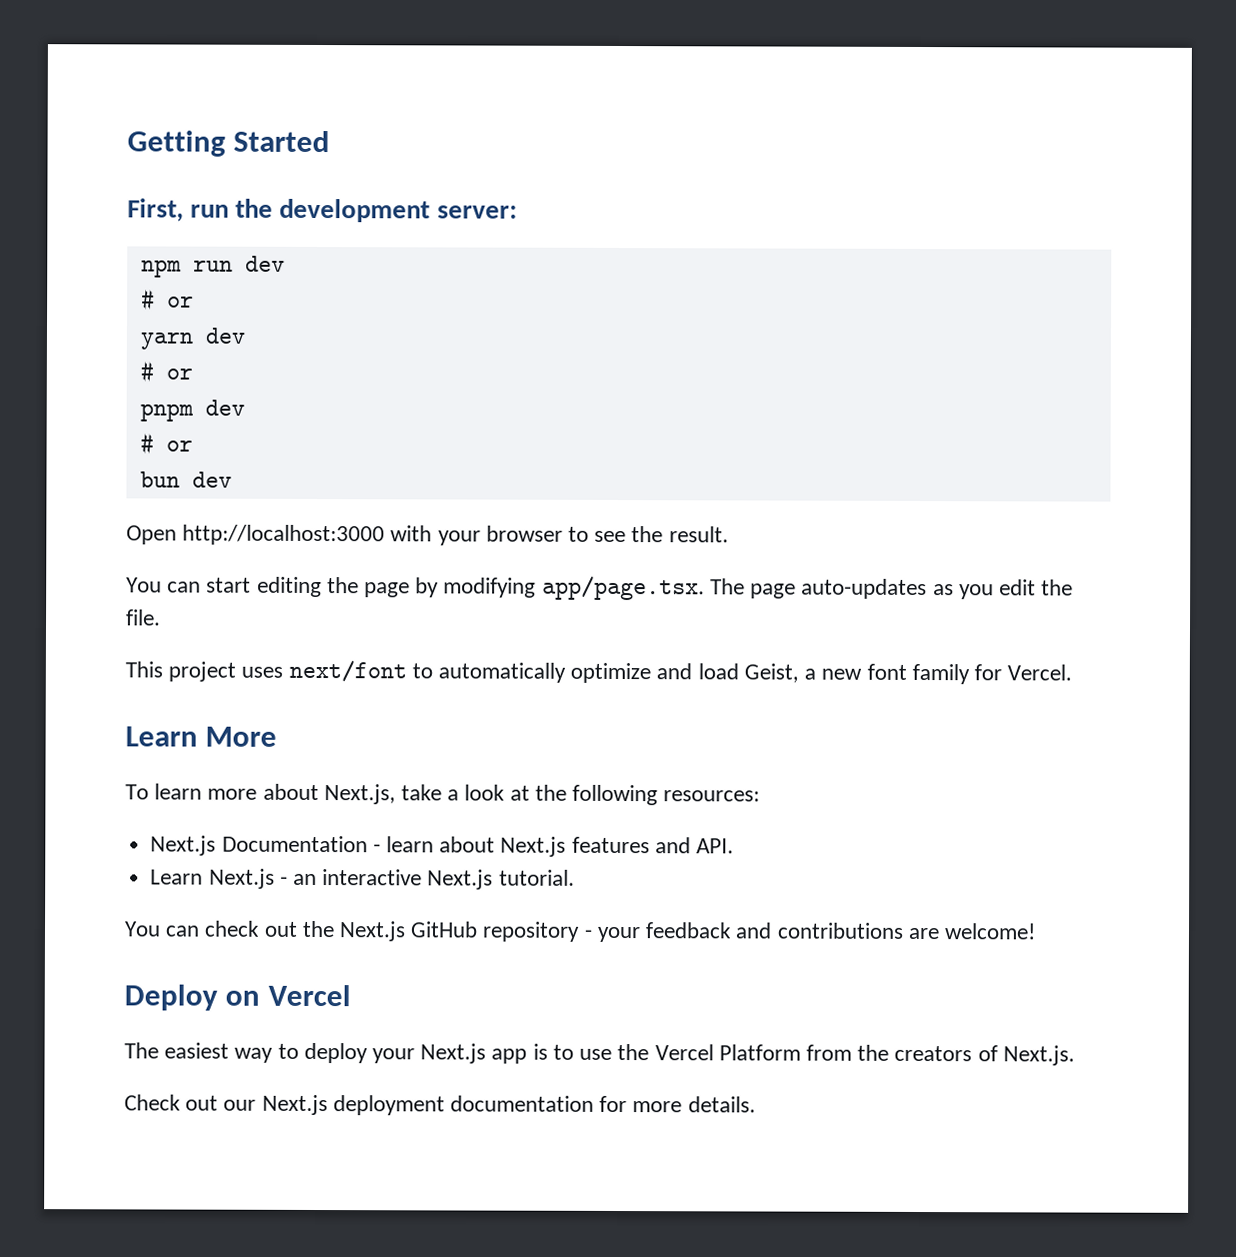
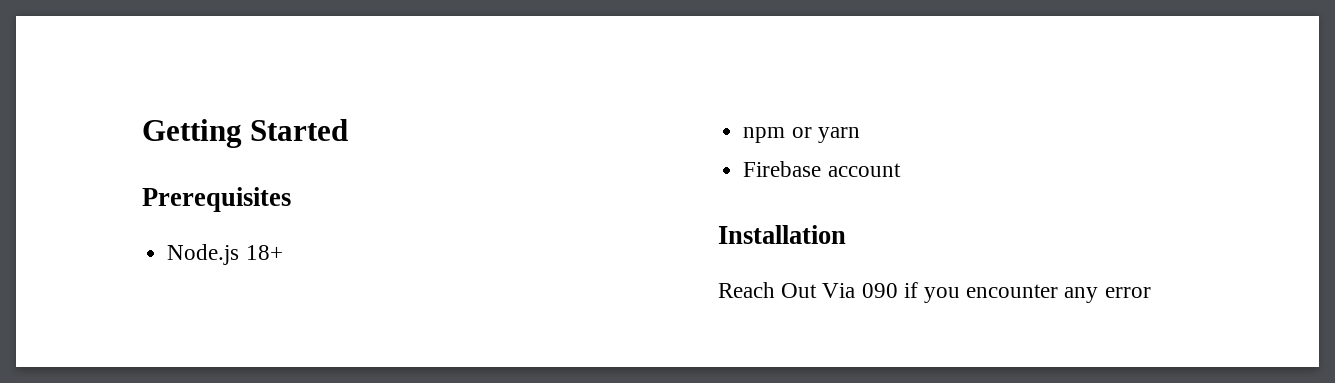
- First, run the development server:
- npm run dev
- # or
- yarn dev
- # or
- pnpm dev
- # or
- bun dev
- Open http://localhost:3000 with your browser to see the result.
- You can start editing the page by modifying app/page.tsx. The page auto-updates as you edit the file.
- This project uses next/font to automatically optimize and load Geist, a new font family for Vercel.
- Learn More
- To learn more about Next.js, take a look at the following resources:
- Next.js Documentation - learn about Next.js features and API.
- Learn Next.js - an interactive Next.js tutorial.
- You can check out the Next.js GitHub repository - your feedback and contributions are welcome!
- Deploy on Vercel
- The easiest way to deploy your Next.js app is to use the Vercel Platform from the creators of Next.js.
- Check out our Next.js deployment documentation for more details.
+ Prerequisites
+ Node.js 18+
+ npm or yarn
+ Firebase account
+ Installation
+ Reach Out Via 090 if you encounter any error

